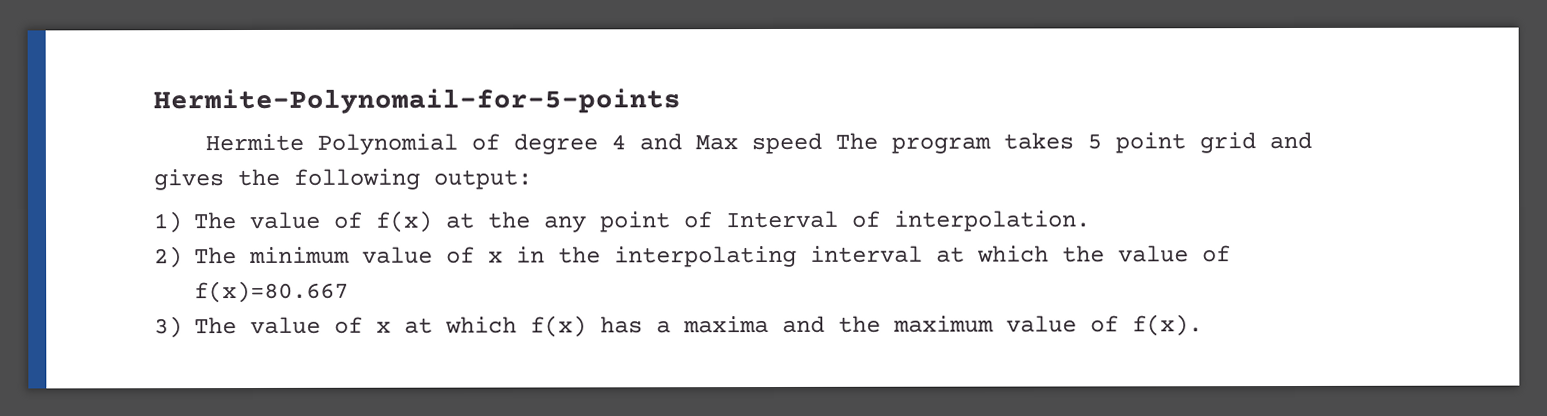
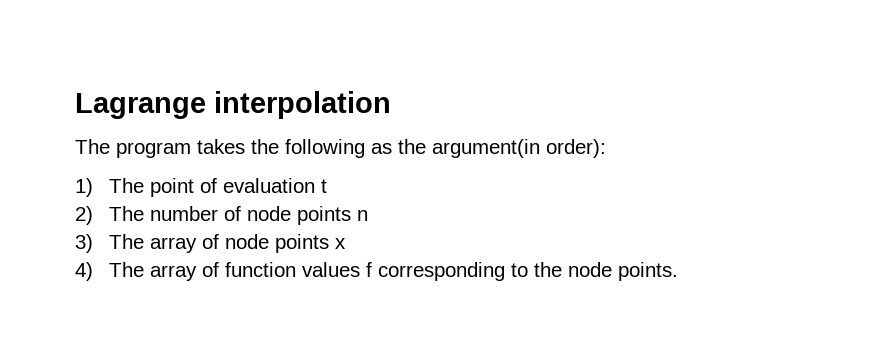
- Hermite-Polynomail-for-5-points
- Hermite Polynomial of degree 4 and Max speed The program takes 5 point grid and gives the following output:
- 1) The value of f(x) at the any point of Interval of interpolation.
- 2) The minimum value of x in the interpolating interval at which the value of f(x)=80.667
- 3) The value of x at which f(x) has a maxima and the maximum value of f(x).
+ Lagrange interpolation
+ The program takes the following as the argument(in order):
+ 1) The point of evaluation t
+ 2) The number of node points n
+ 3) The array of node points x
+ 4) The array of function values f corresponding to the node points.

